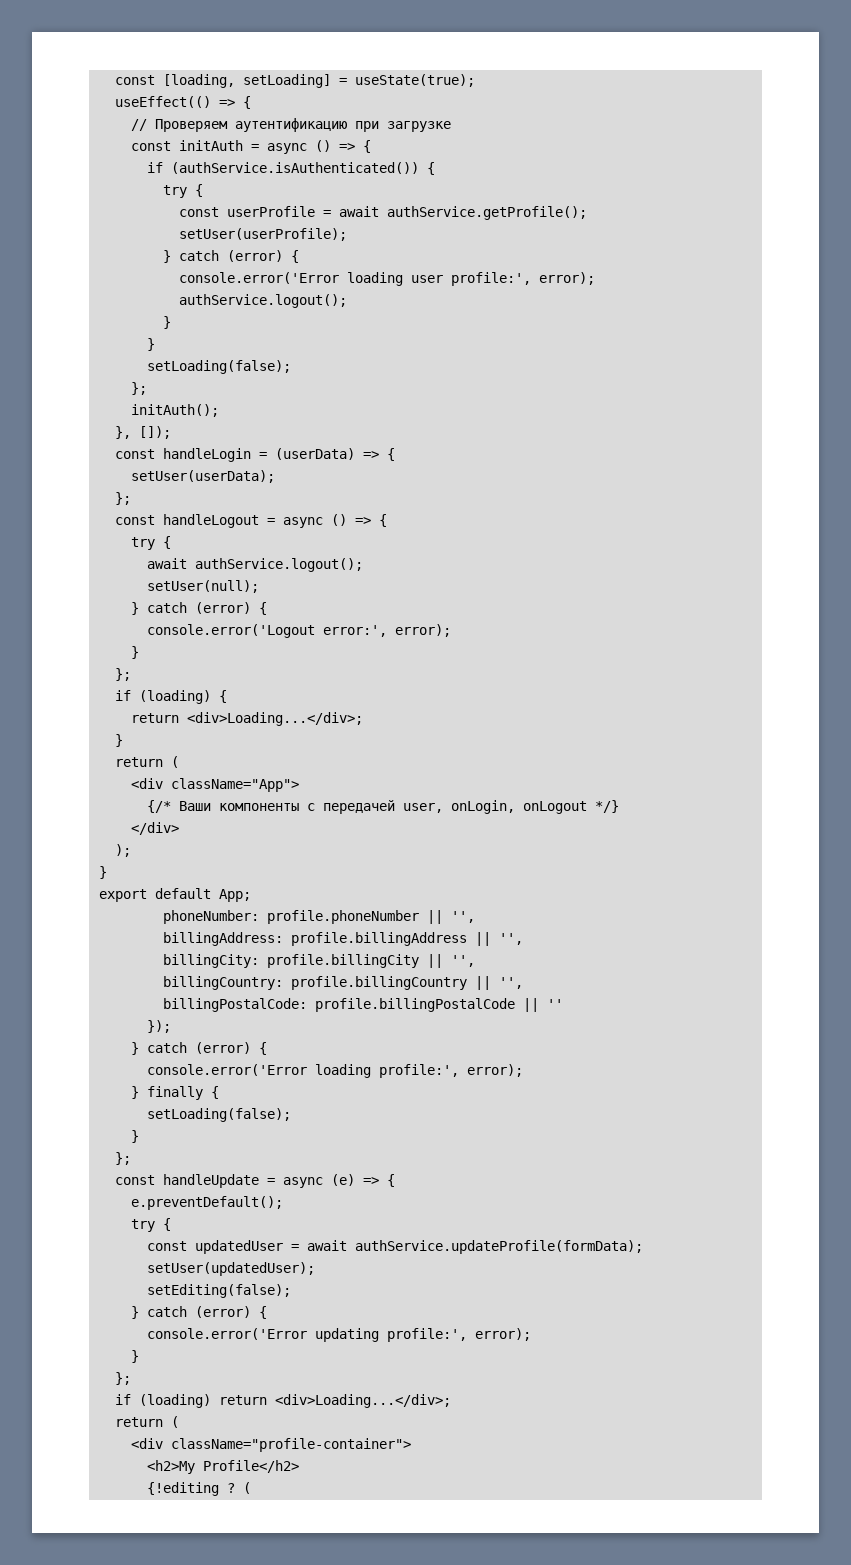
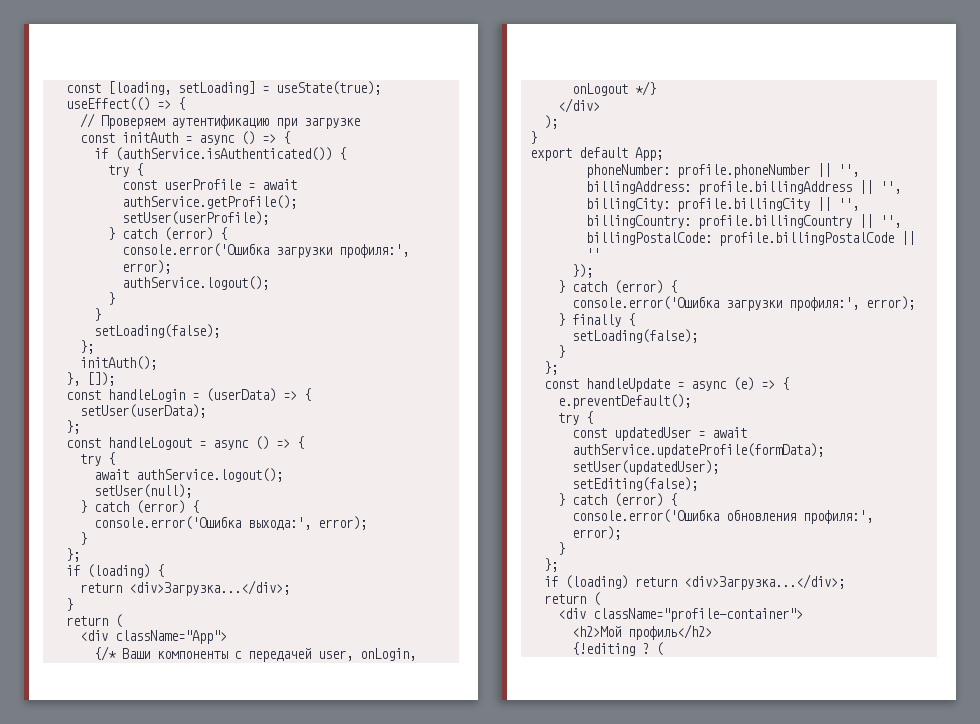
  setUser(userProfile);
  } catch (error) {
- console.error('Error loading user profile:', error);
+ console.error('Ошибка загрузки профиля:', error);
- console.error('Logout error:', error);
+ console.error('Ошибка выхода:', error);
  if (loading) {
- return <div>Loading...</div>;
+ return <div>Загрузка...</div>;
  });
  } catch (error) {
- console.error('Error loading profile:', error);
+ console.error('Ошибка загрузки профиля:', error);
- console.error('Error updating profile:', error);
+ console.error('Ошибка обновления профиля:', error);
- if (loading) return <div>Loading...</div>;
+ if (loading) return <div>Загрузка...</div>;
- <h2>My Profile</h2>
+ <h2>Мой профиль</h2>

